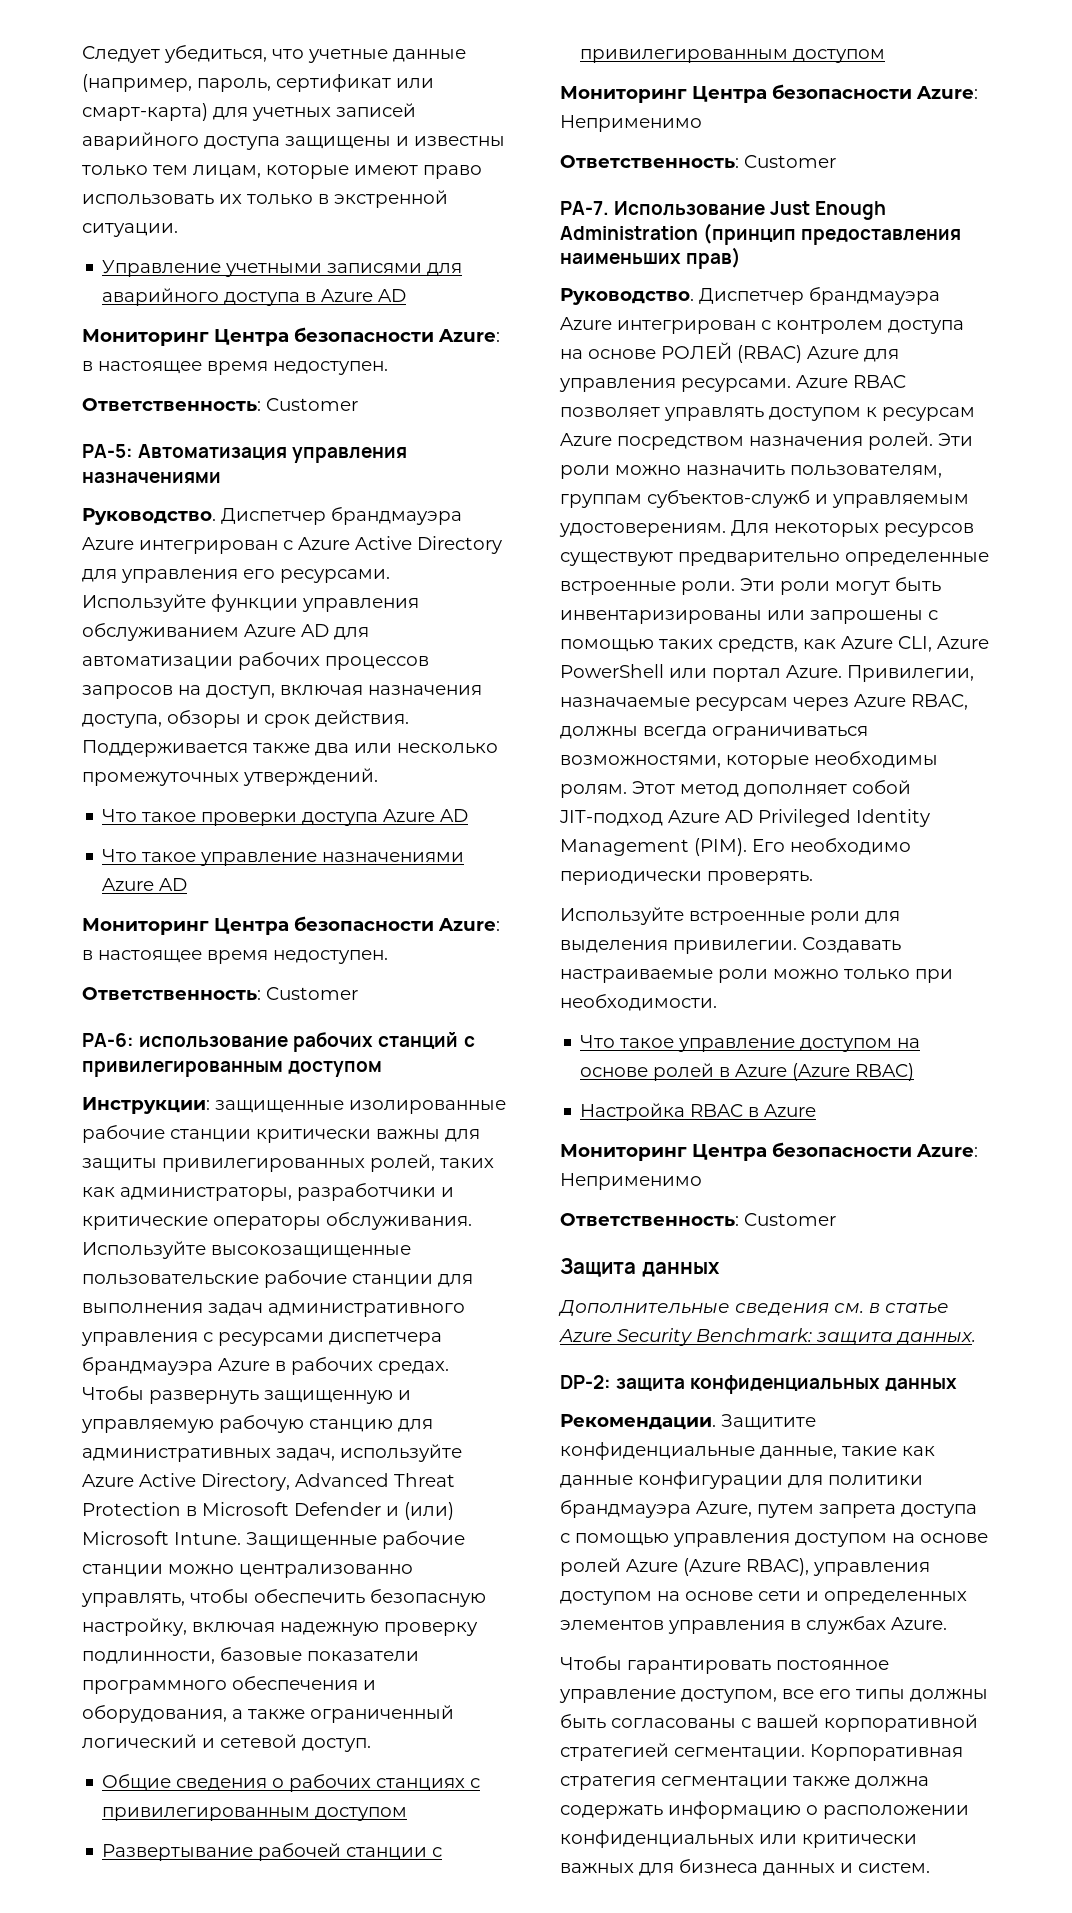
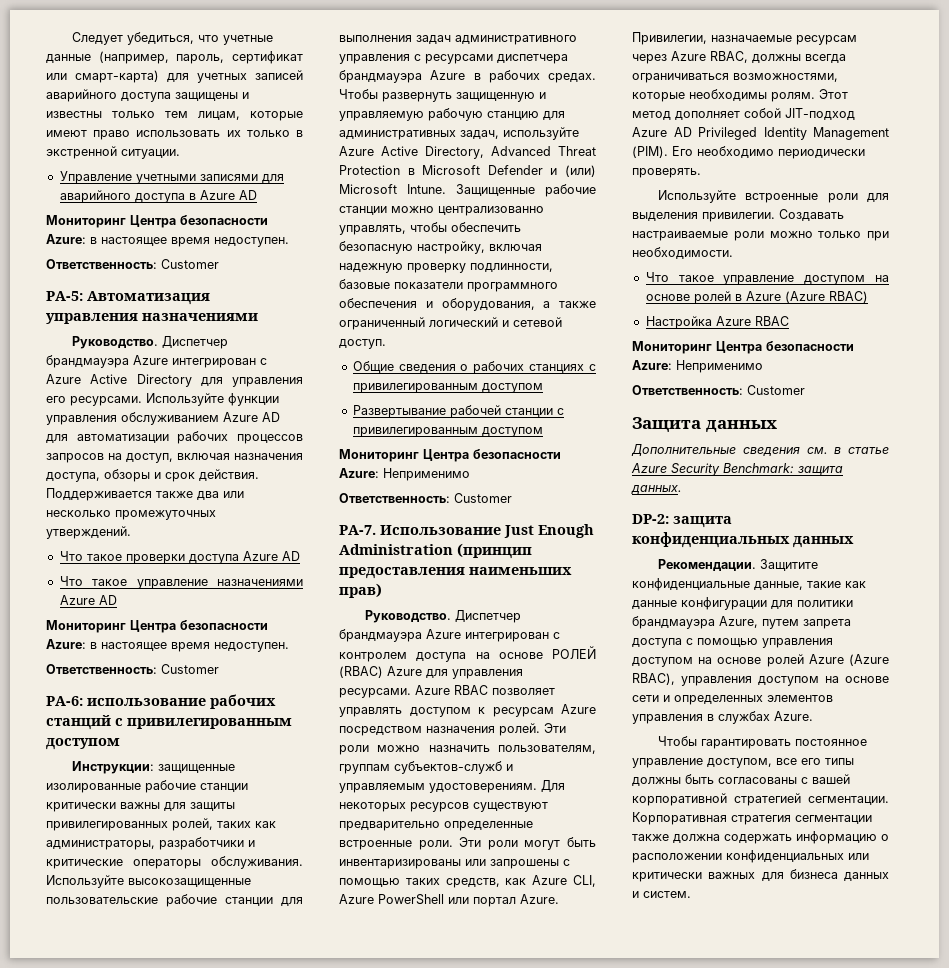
- Настройка RBAC в Azure
+ Настройка Azure RBAC

